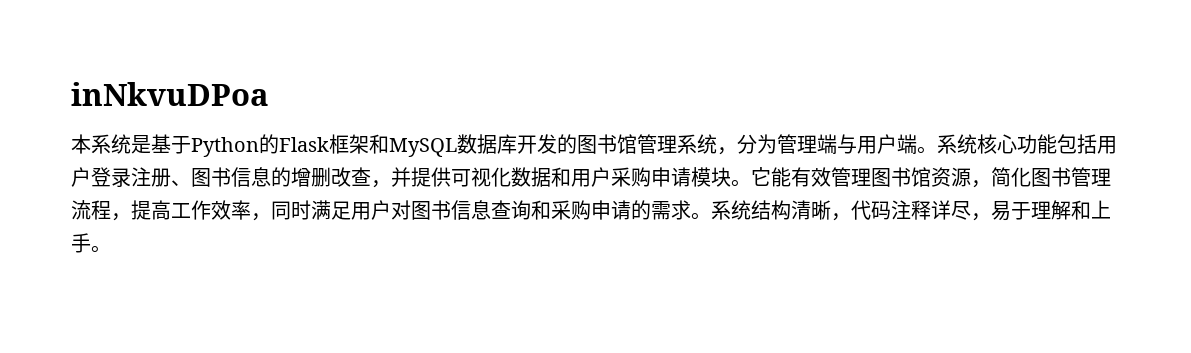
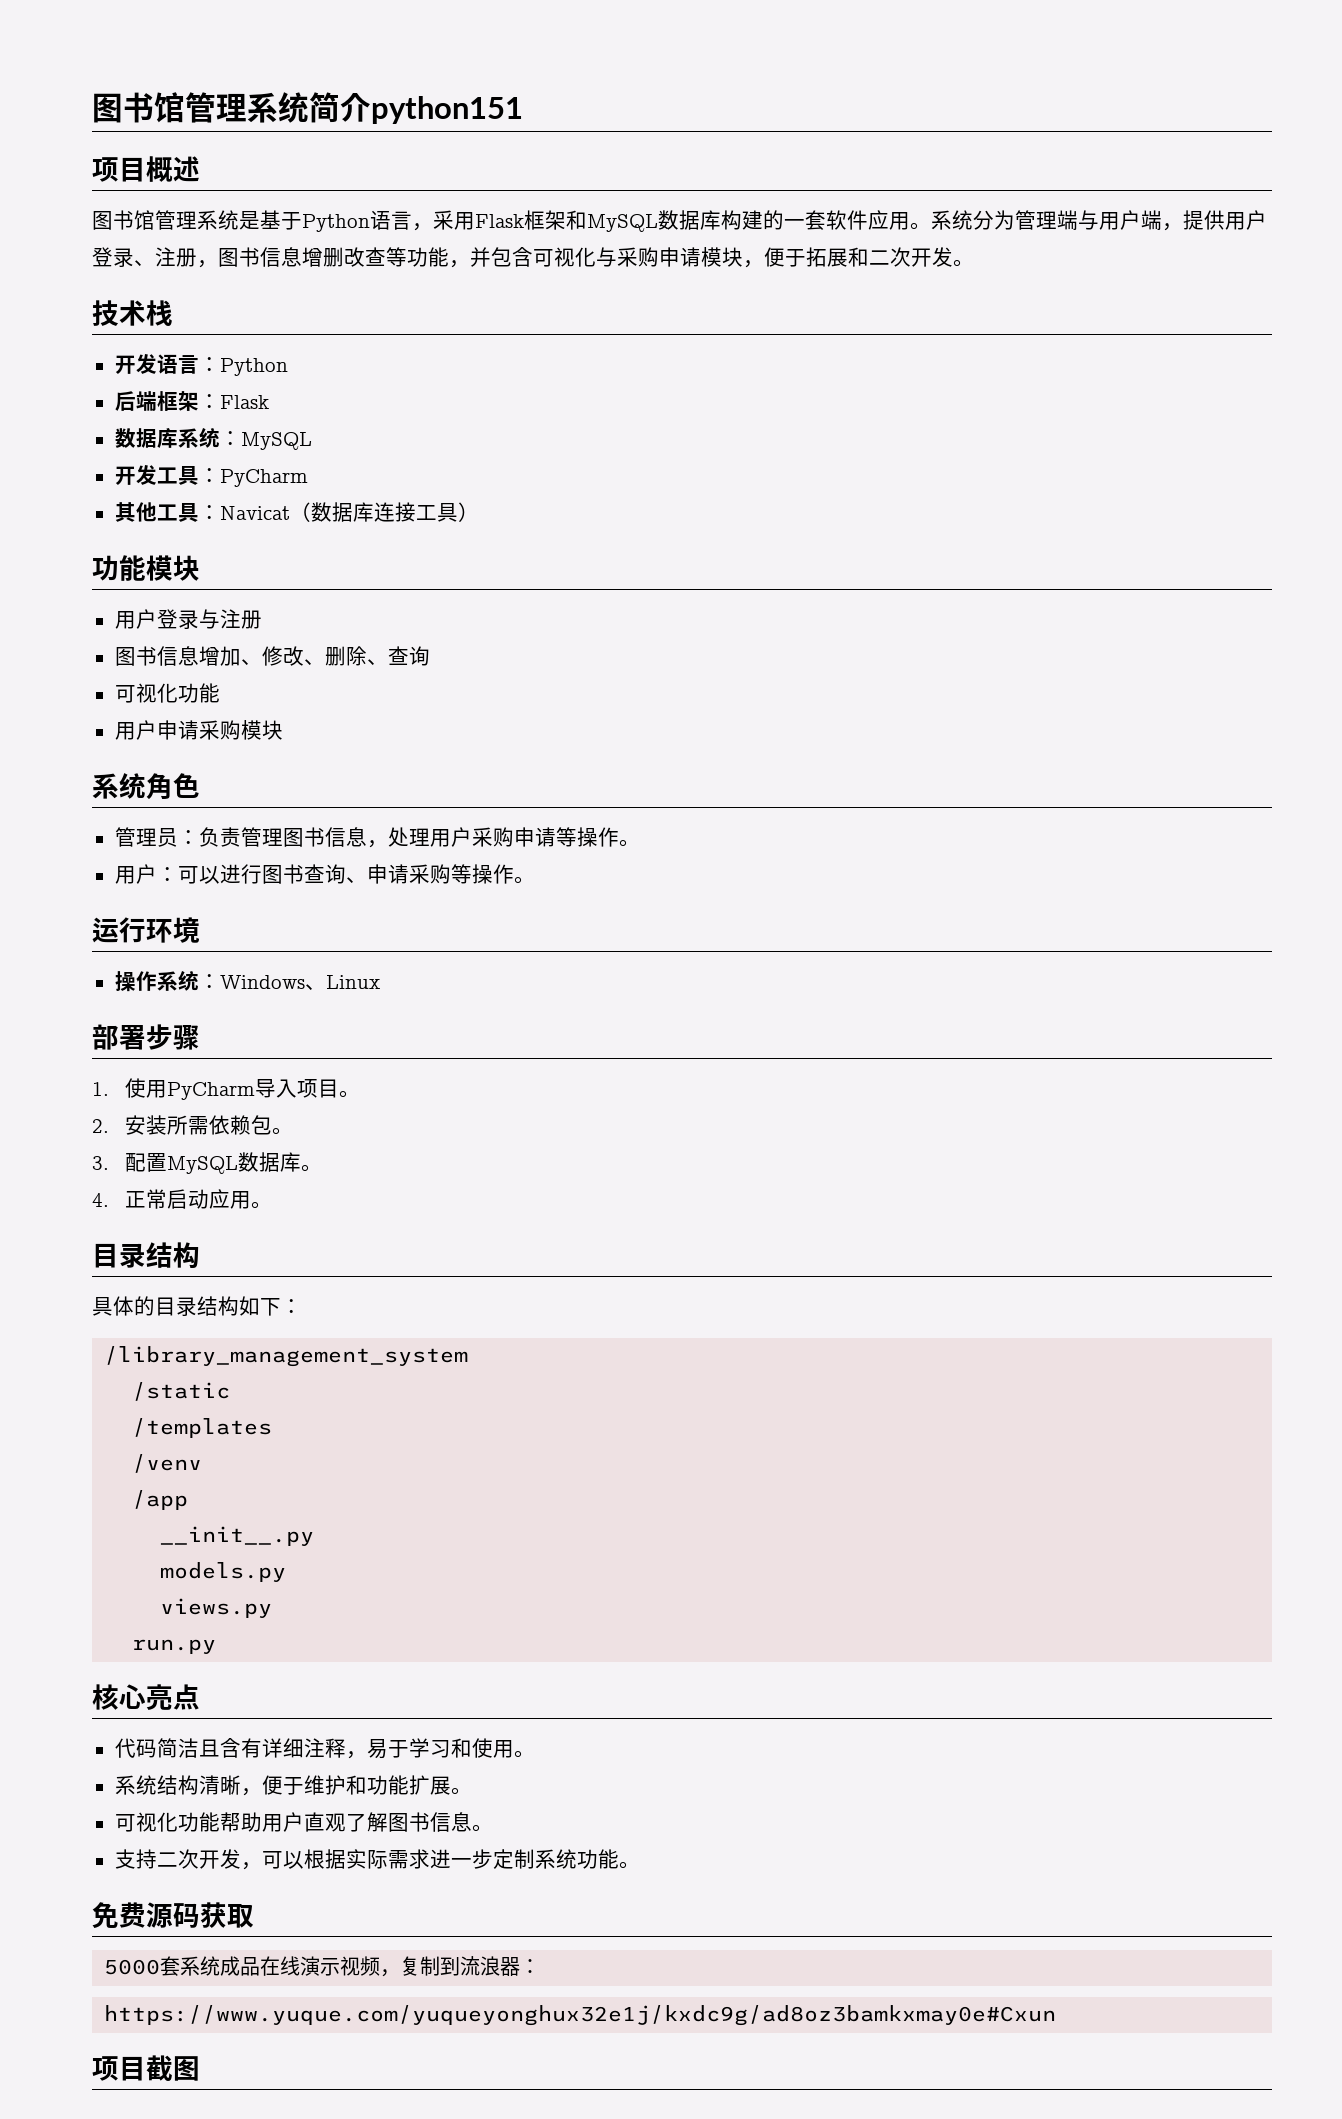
- inNkvuDPoa
- 本系统是基于Python的Flask框架和MySQL数据库开发的图书馆管理系统，分为管理端与用户端。系统核心功能包括用户登录注册、图书信息的增删改查，并提供可视化数据和用户采购申请模块。它能有效管理图书馆资源，简化图书管理流程，提高工作效率，同时满足用户对图书信息查询和采购申请的需求。系统结构清晰，代码注释详尽，易于理解和上手。
+ 图书馆管理系统简介python151
+ 项目概述
+ 图书馆管理系统是基于Python语言，采用Flask框架和MySQL数据库构建的一套软件应用。系统分为管理端与用户端，提供用户登录、注册，图书信息增删改查等功能，并包含可视化与采购申请模块，便于拓展和二次开发。
+ 技术栈
+ 开发语言：Python
+ 后端框架：Flask
+ 数据库系统：MySQL
+ 开发工具：PyCharm
+ 其他工具：Navicat（数据库连接工具）
+ 功能模块
+ 用户登录与注册
+ 图书信息增加、修改、删除、查询
+ 可视化功能
+ 用户申请采购模块
+ 系统角色
+ 管理员：负责管理图书信息，处理用户采购申请等操作。
+ 用户：可以进行图书查询、申请采购等操作。
+ 运行环境
+ 操作系统：Windows、Linux
+ 部署步骤
+ 1.使用PyCharm导入项目。
+ 2.安装所需依赖包。
+ 3.配置MySQL数据库。
+ 4.正常启动应用。
+ 目录结构
+ 具体的目录结构如下：
+ /library_management_system
+ /static
+ /templates
+ /venv
+ /app
+ __init__.py
+ models.py
+ views.py
+ run.py
+ 核心亮点
+ 代码简洁且含有详细注释，易于学习和使用。
+ 系统结构清晰，便于维护和功能扩展。
+ 可视化功能帮助用户直观了解图书信息。
+ 支持二次开发，可以根据实际需求进一步定制系统功能。
+ 免费源码获取
+ 5000套系统成品在线演示视频，复制到流浪器：
+ https://www.yuque.com/yuqueyonghux32e1j/kxdc9g/ad8oz3bamkxmay0e#Cxun
+ 项目截图

